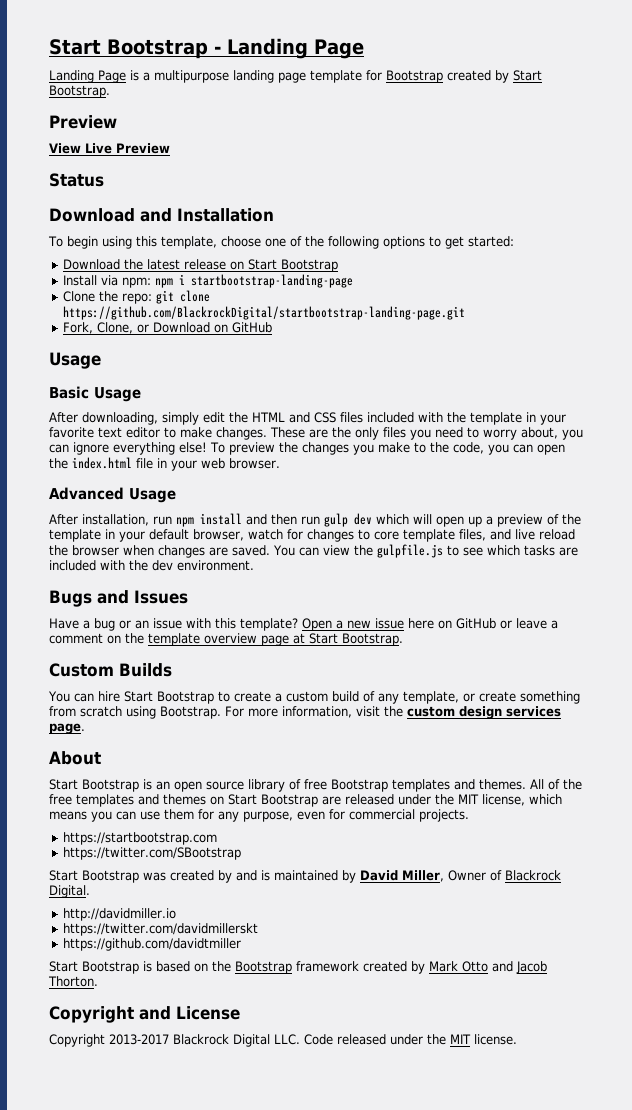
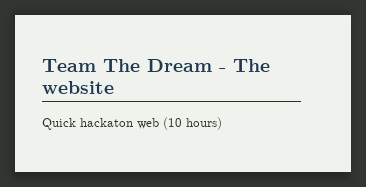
- Start Bootstrap - Landing Page
- Landing Page is a multipurpose landing page template for Bootstrap created by Start Bootstrap.
- Preview
- View Live Preview
- Status
- Download and Installation
- To begin using this template, choose one of the following options to get started:
- Download the latest release on Start Bootstrap
- Install via npm: npm i startbootstrap-landing-page
- Clone the repo: git clone https://github.com/BlackrockDigital/startbootstrap-landing-page.git
- Fork, Clone, or Download on GitHub
- Usage
- Basic Usage
- After downloading, simply edit the HTML and CSS files included with the template in your favorite text editor to make changes. These are the only files you need to worry about, you can ignore everything else! To preview the changes you make to the code, you can open the index.html file in your web browser.
- Advanced Usage
- After installation, run npm install and then run gulp dev which will open up a preview of the template in your default browser, watch for changes to core template files, and live reload the browser when changes are saved. You can view the gulpfile.js to see which tasks are included with the dev environment.
- Bugs and Issues
- Have a bug or an issue with this template? Open a new issue here on GitHub or leave a comment on the template overview page at Start Bootstrap.
- Custom Builds
- You can hire Start Bootstrap to create a custom build of any template, or create something from scratch using Bootstrap. For more information, visit the custom design services page.
- About
- Start Bootstrap is an open source library of free Bootstrap templates and themes. All of the free templates and themes on Start Bootstrap are released under the MIT license, which means you can use them for any purpose, even for commercial projects.
- https://startbootstrap.com
- https://twitter.com/SBootstrap
- Start Bootstrap was created by and is maintained by David Miller, Owner of Blackrock Digital.
- http://davidmiller.io
- https://twitter.com/davidmillerskt
- https://github.com/davidtmiller
- Start Bootstrap is based on the Bootstrap framework created by Mark Otto and Jacob Thorton.
- Copyright and License
- Copyright 2013-2017 Blackrock Digital LLC. Code released under the MIT license.
+ Team The Dream - The website
+ Quick hackaton web (10 hours)

